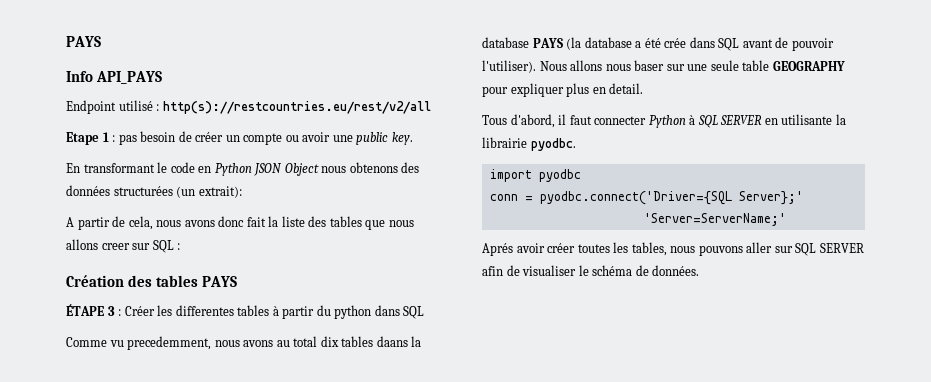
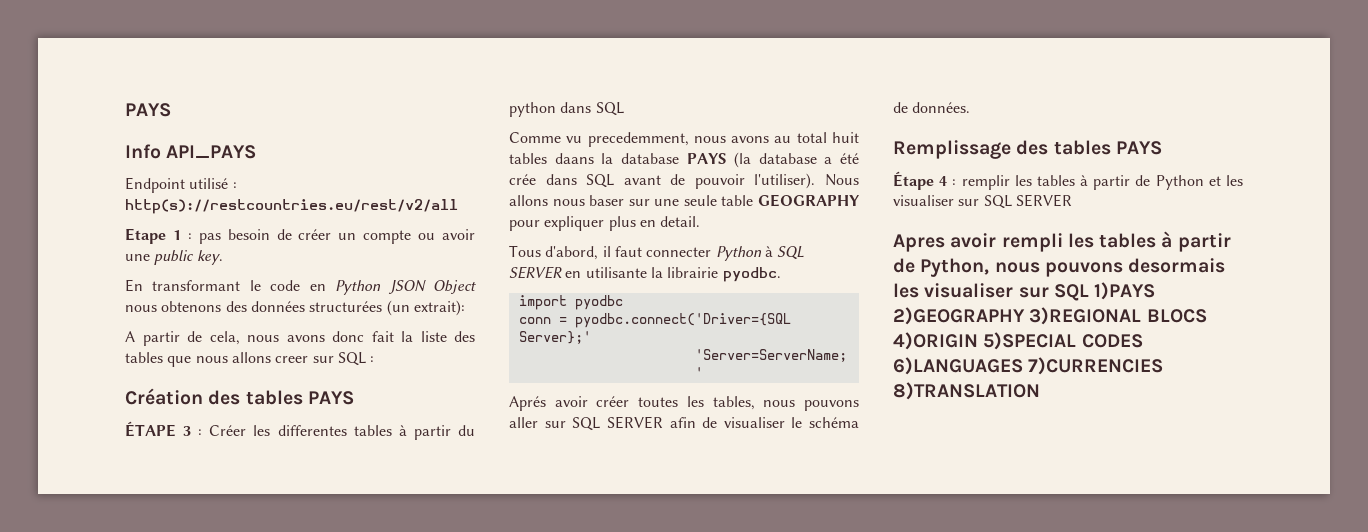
- Comme vu precedemment, nous avons au total dix tables daans la database PAYS (la database a été crée dans SQL avant de pouvoir l'utiliser).
+ Comme vu precedemment, nous avons au total huit tables daans la database PAYS (la database a été crée dans SQL avant de pouvoir l'utiliser).
+ Remplissage des tables PAYS
+ Étape 4 : remplir les tables à partir de Python et les visualiser sur SQL SERVER
+ Apres avoir rempli les tables à partir de Python, nous pouvons desormais les visualiser sur SQL 1)PAYS 2)GEOGRAPHY 3)REGIONAL BLOCS 4)ORIGIN 5)SPECIAL CODES 6)LANGUAGES 7)CURRENCIES 8)TRANSLATION

